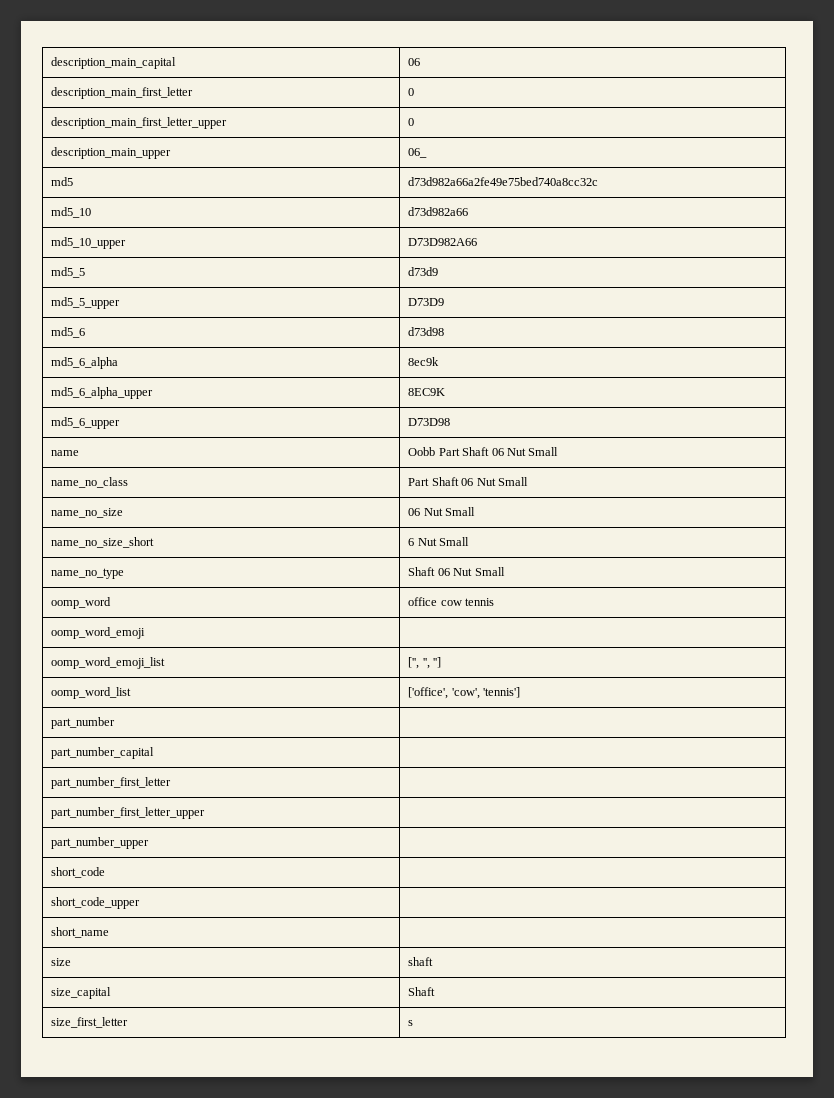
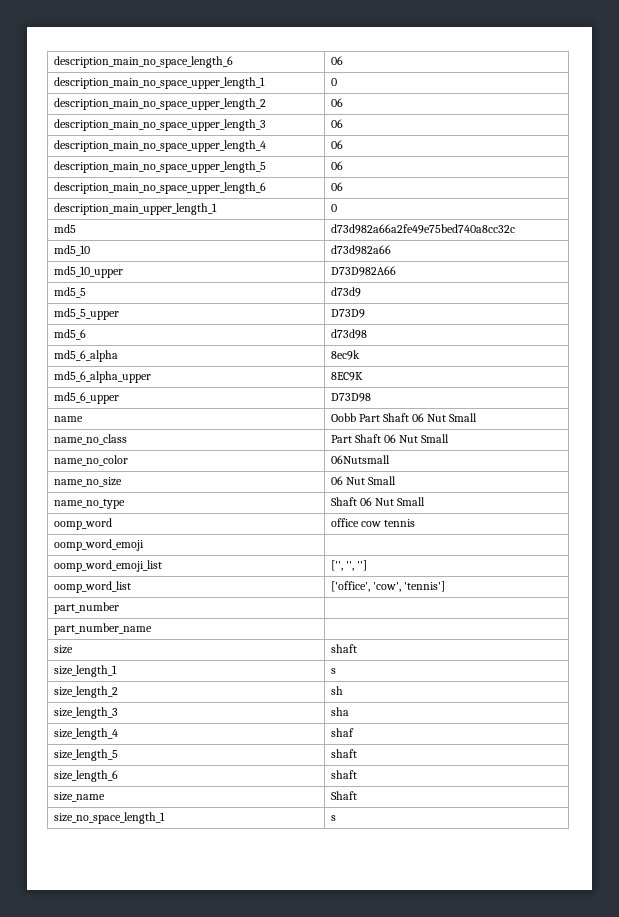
- description_main_capital | 06
- description_main_first_letter | 0
- description_main_first_letter_upper | 0
- description_main_upper | 06_
+ description_main_no_space_length_6 | 06
+ description_main_no_space_upper_length_1 | 0
+ description_main_no_space_upper_length_2 | 06
+ description_main_no_space_upper_length_3 | 06
+ description_main_no_space_upper_length_4 | 06
+ description_main_no_space_upper_length_5 | 06
+ description_main_no_space_upper_length_6 | 06
+ description_main_upper_length_1 | 0
+ name_no_color | 06Nutsmall
- name_no_size_short | 6 Nut Small
- part_number_capital |
- part_number_first_letter |
- part_number_first_letter_upper |
- part_number_upper |
- short_code |
- short_code_upper |
- short_name |
+ part_number_name |
  size | shaft
- size_capital | Shaft
+ size_length_1 | s
+ size_length_2 | sh
+ size_length_3 | sha
+ size_length_4 | shaf
+ size_length_5 | shaft
+ size_length_6 | shaft
+ size_name | Shaft
- size_first_letter | s
+ size_no_space_length_1 | s

